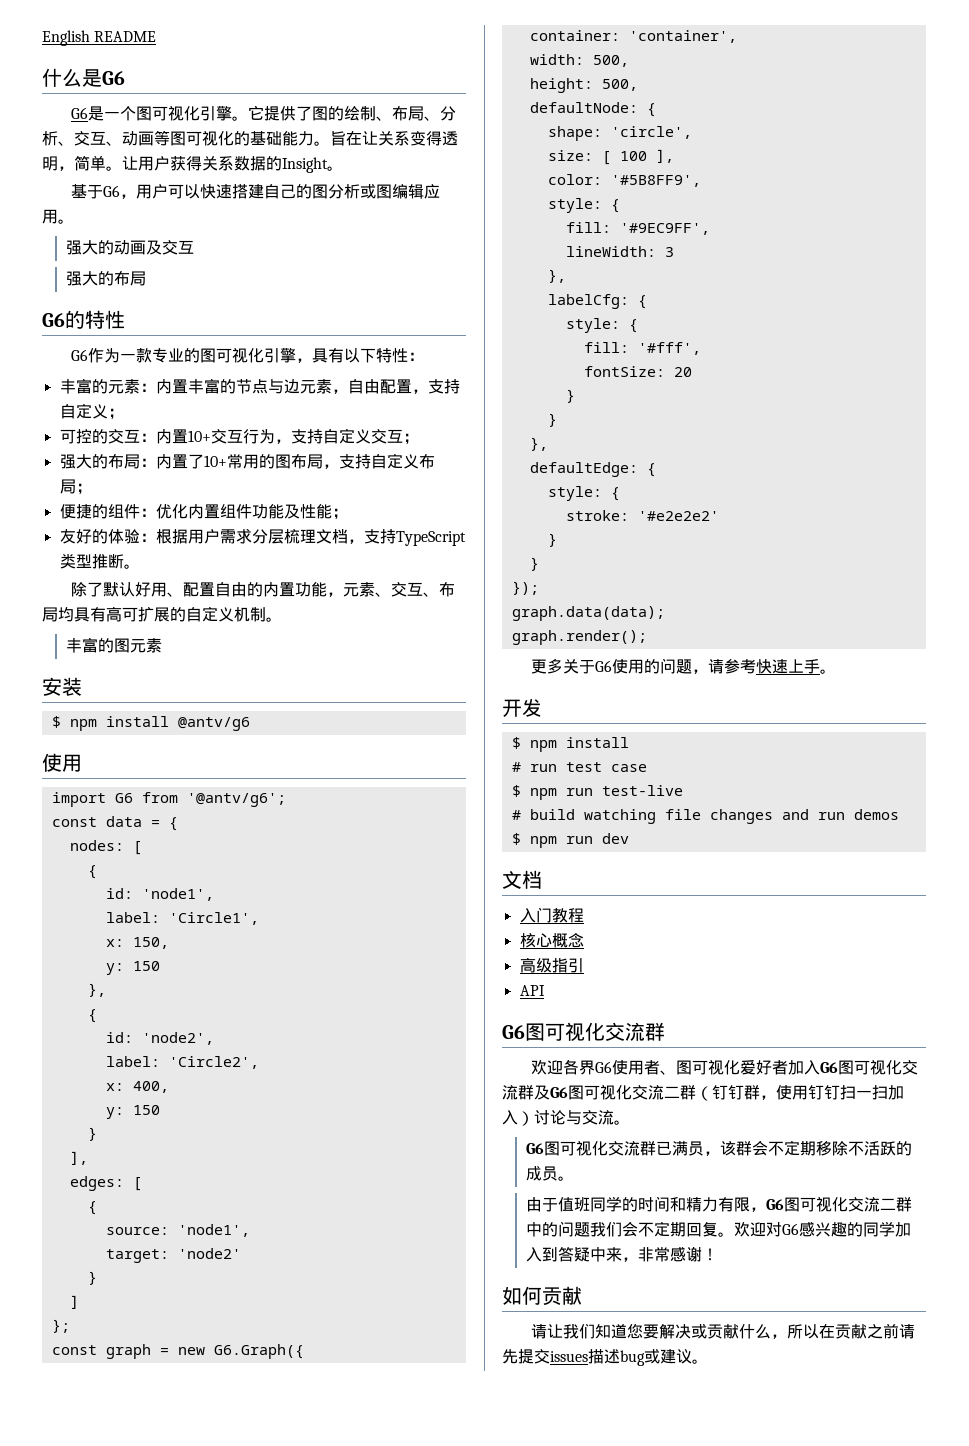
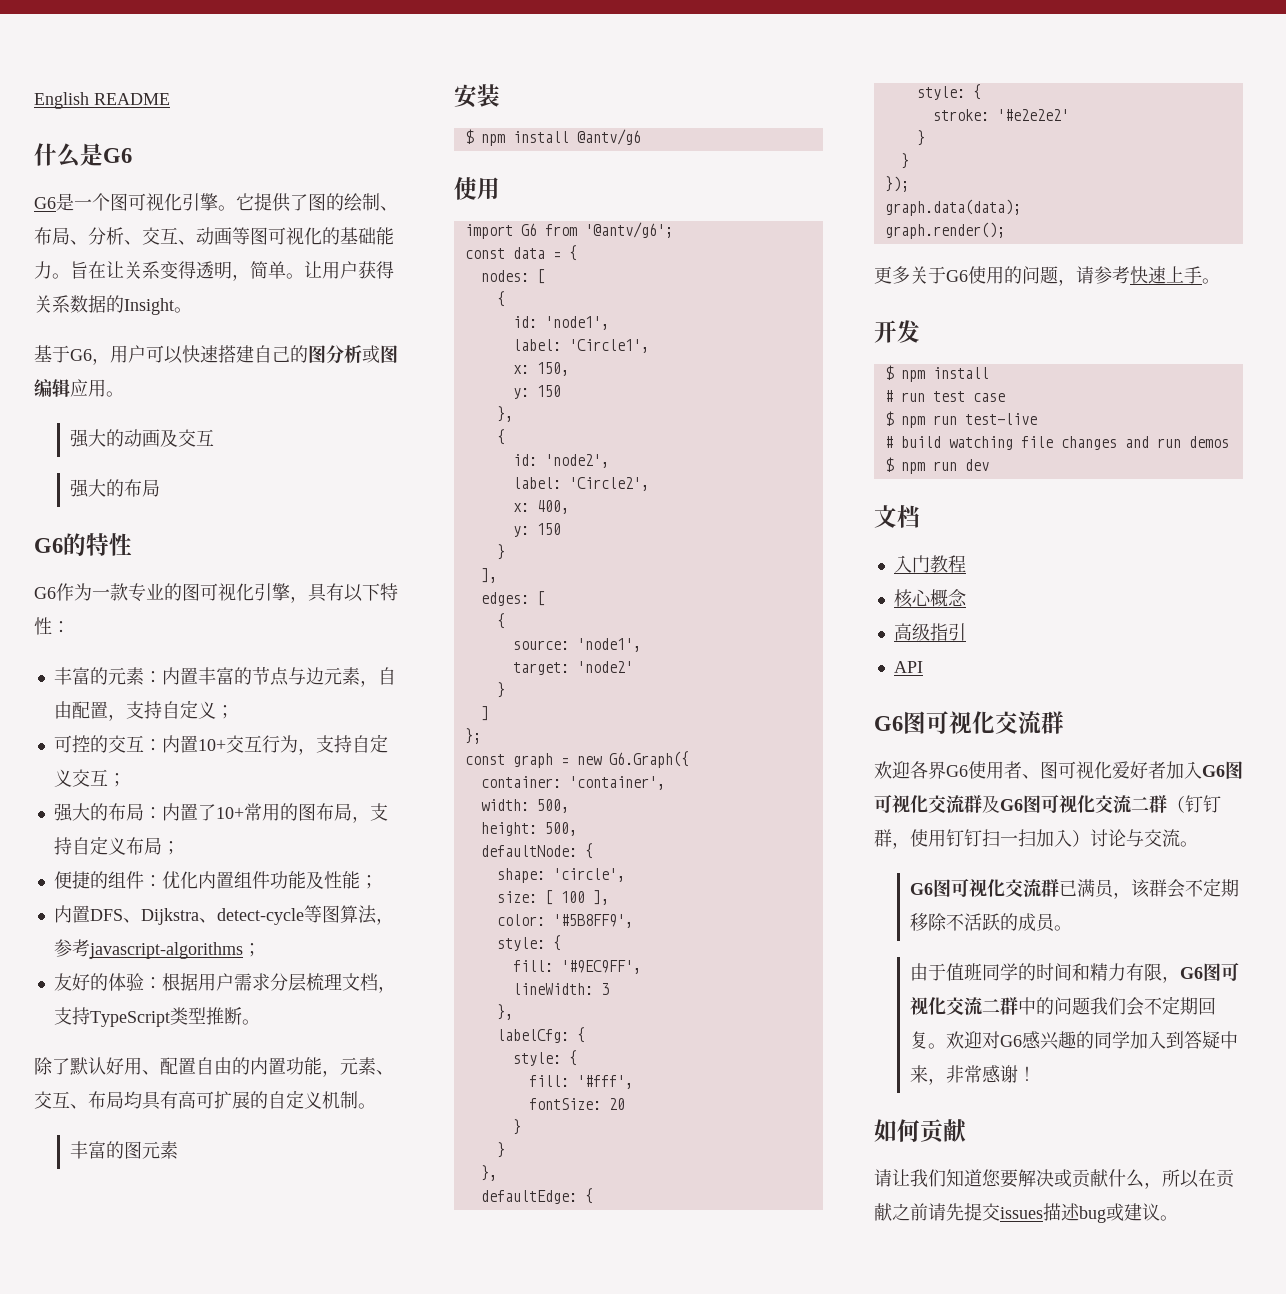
+ 内置DFS、Dijkstra、detect-cycle等图算法，参考javascript-algorithms；

